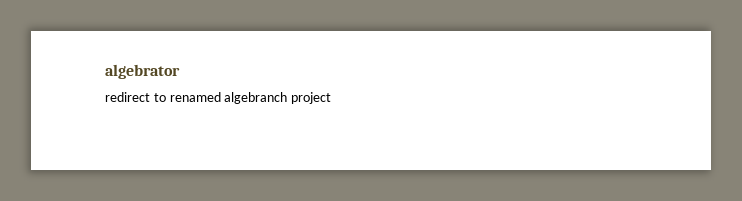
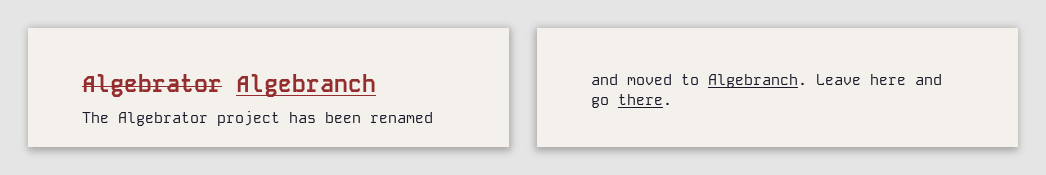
- algebrator
- redirect to renamed algebranch project
+ Algebrator Algebranch
+ The Algebrator project has been renamed and moved to Algebranch. Leave here and go there.

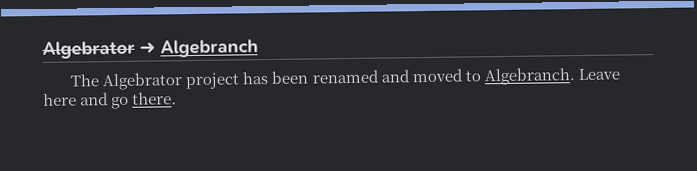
- Algebrator Algebranch
+ Algebrator ➜ Algebranch

